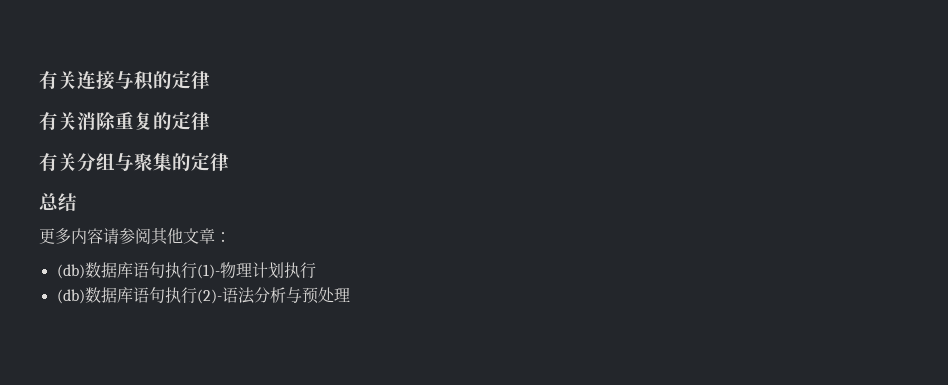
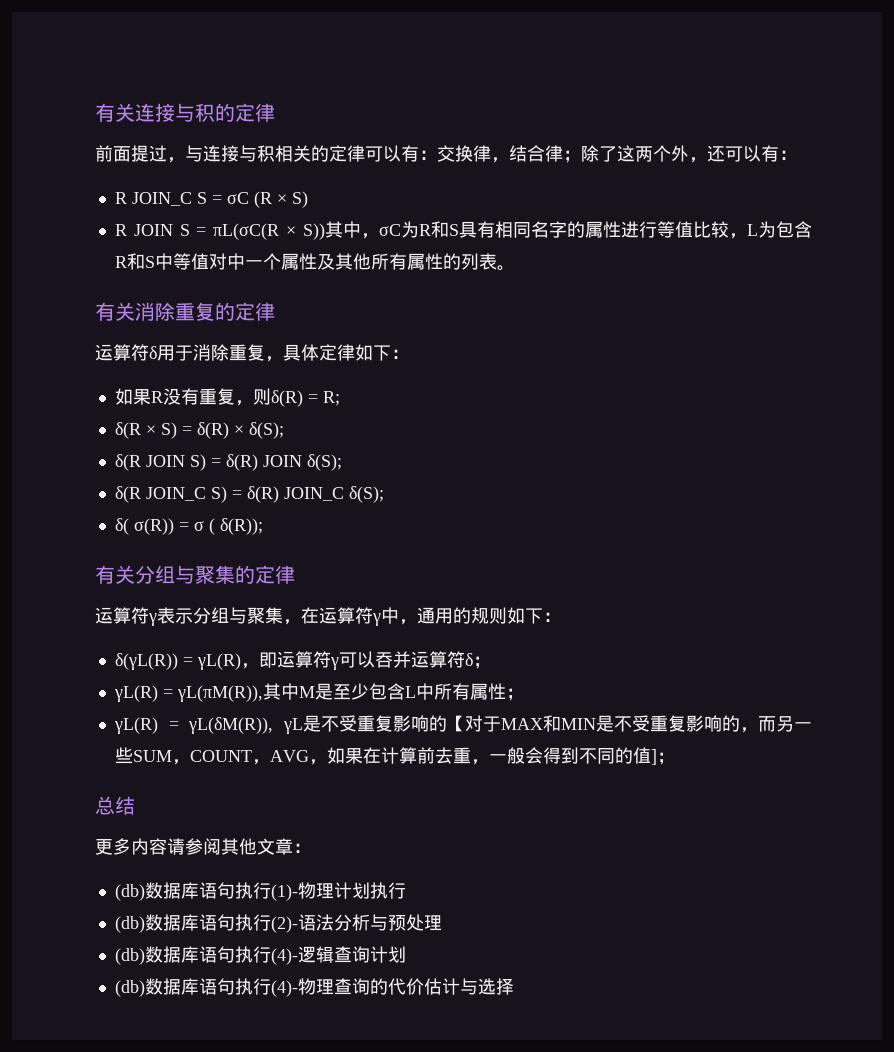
+ 前面提过，与连接与积相关的定律可以有：交换律，结合律；除了这两个外，还可以有：
+ R JOIN_C S = σC (R × S)
+ R JOIN S = πL(σC(R × S))其中，σC为R和S具有相同名字的属性进行等值比较，L为包含R和S中等值对中一个属性及其他所有属性的列表。
+ 运算符δ用于消除重复，具体定律如下：
+ 如果R没有重复，则δ(R) = R;
+ δ(R × S) = δ(R) × δ(S);
+ δ(R JOIN S) = δ(R) JOIN δ(S);
+ δ(R JOIN_C S) = δ(R) JOIN_C δ(S);
+ δ( σ(R)) = σ ( δ(R));
+ 运算符γ表示分组与聚集，在运算符γ中，通用的规则如下：
+ δ(γL(R)) = γL(R)，即运算符γ可以吞并运算符δ；
+ γL(R) = γL(πM(R)),其中M是至少包含L中所有属性；
+ γL(R) = γL(δM(R)), γL是不受重复影响的【对于MAX和MIN是不受重复影响的，而另一些SUM，COUNT，AVG，如果在计算前去重，一般会得到不同的值]；
+ (db)数据库语句执行(4)-逻辑查询计划
+ (db)数据库语句执行(4)-物理查询的代价估计与选择

